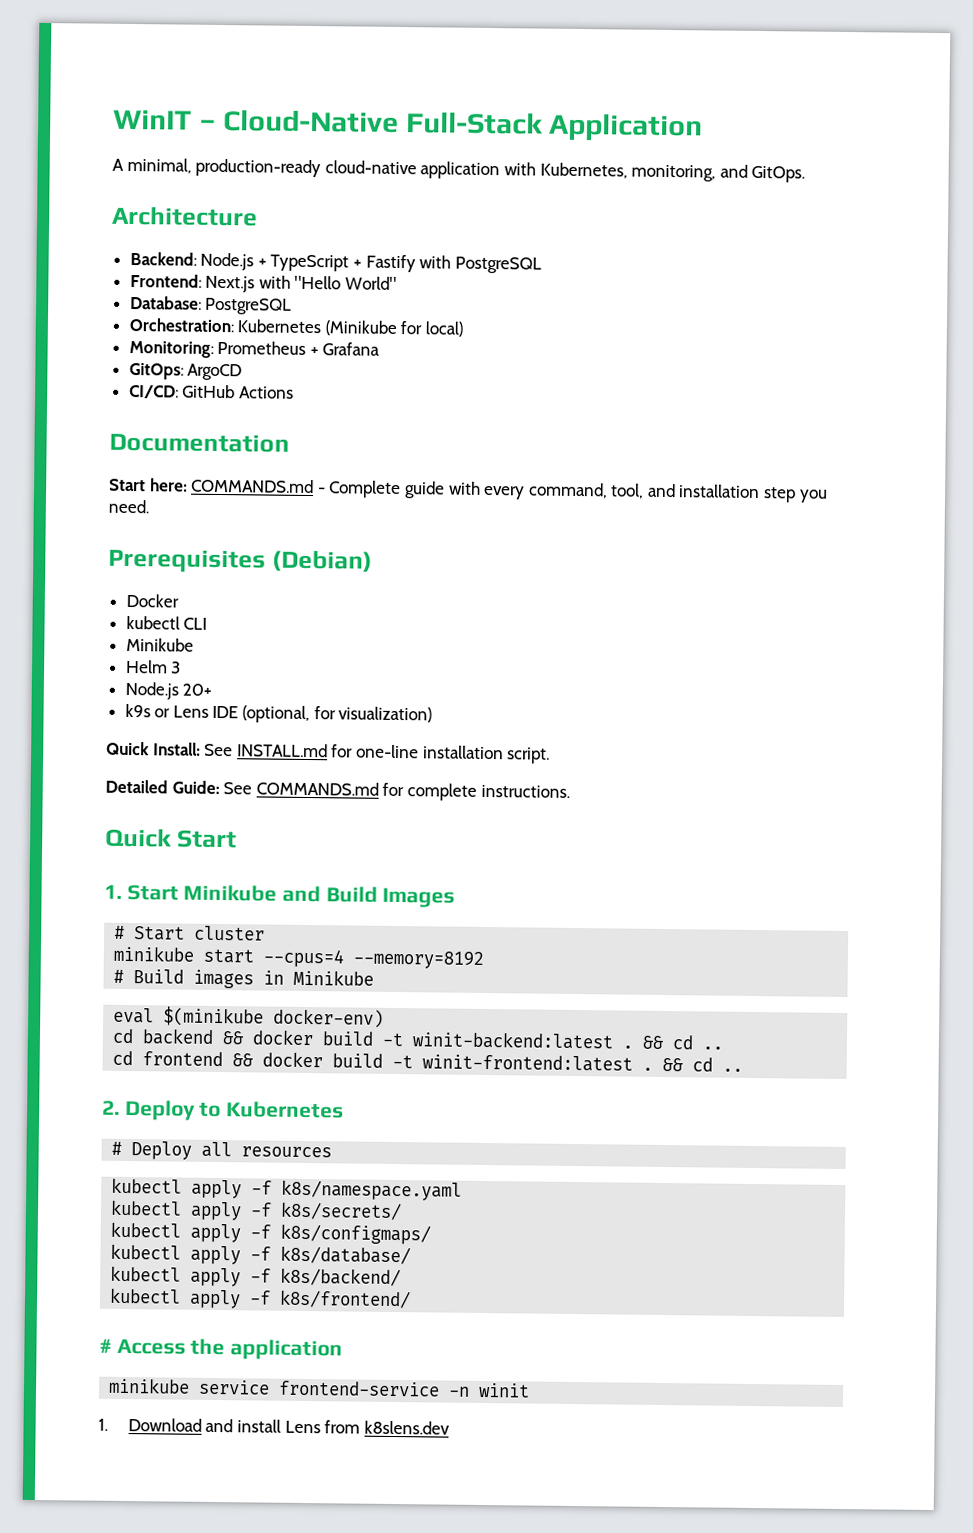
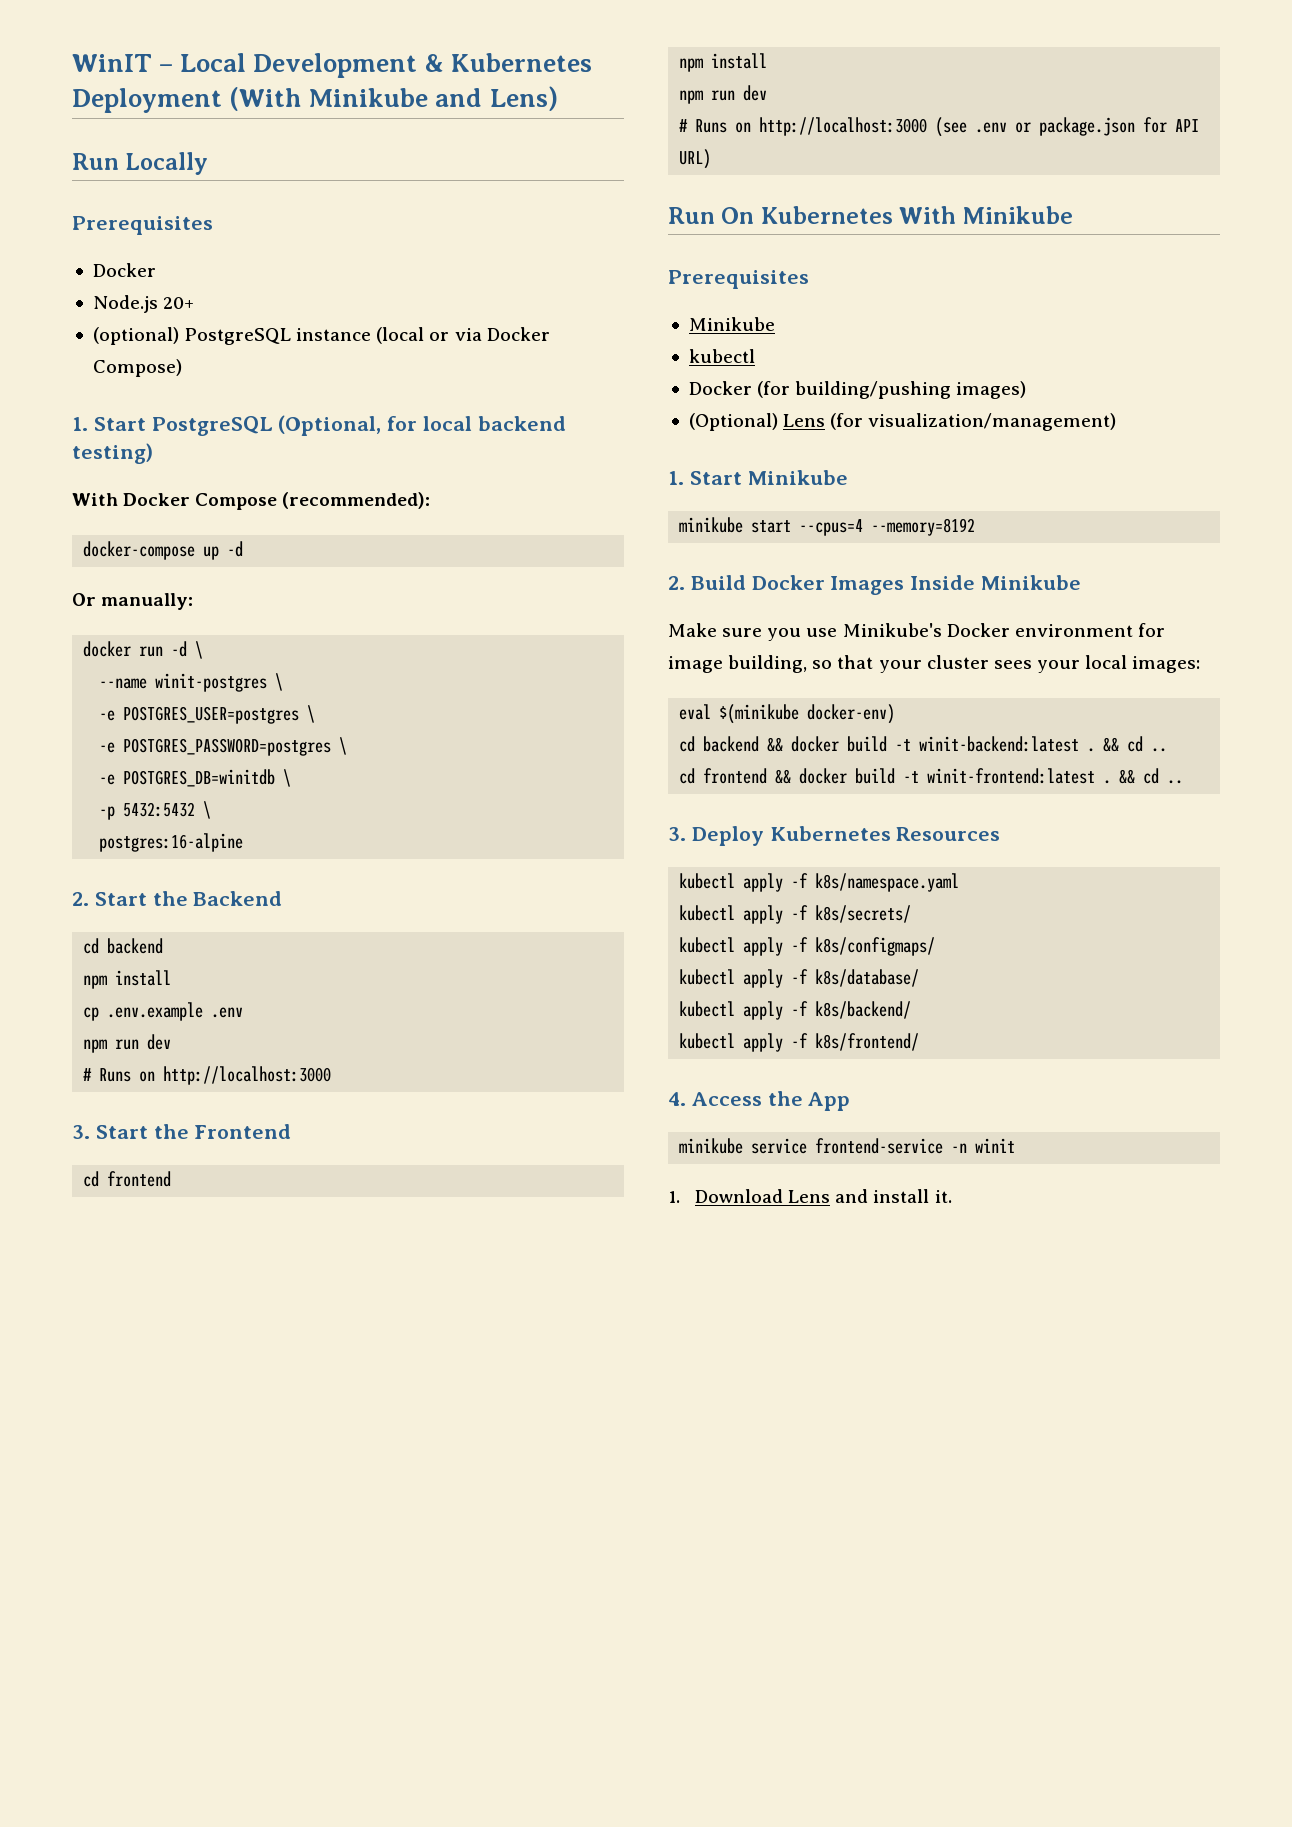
- WinIT – Cloud-Native Full-Stack Application
- A minimal, production-ready cloud-native application with Kubernetes, monitoring, and GitOps.
- Architecture
- Backend: Node.js + TypeScript + Fastify with PostgreSQL
- Frontend: Next.js with "Hello World"
- Database: PostgreSQL
- Orchestration: Kubernetes (Minikube for local)
- Monitoring: Prometheus + Grafana
- GitOps: ArgoCD
- CI/CD: GitHub Actions
- Documentation
- Start here: COMMANDS.md - Complete guide with every command, tool, and installation step you need.
- Prerequisites (Debian)
+ WinIT – Local Development & Kubernetes Deployment (With Minikube and Lens)
+ Run Locally
+ Prerequisites
- kubectl CLI
+ Node.js 20+
+ (optional) PostgreSQL instance (local or via Docker Compose)
+ 1. Start PostgreSQL (Optional, for local backend testing)
+ With Docker Compose (recommended):
+ docker-compose up -d
+ Or manually:
+ docker run -d \
+ --name winit-postgres \
+ -e POSTGRES_USER=postgres \
+ -e POSTGRES_PASSWORD=postgres \
+ -e POSTGRES_DB=winitdb \
+ -p 5432:5432 \
+ postgres:16-alpine
+ 2. Start the Backend
+ cd backend
+ npm install
+ cp .env.example .env
+ npm run dev
+ # Runs on http://localhost:3000
+ 3. Start the Frontend
+ cd frontend
+ npm install
+ npm run dev
+ # Runs on http://localhost:3000 (see .env or package.json for API URL)
+ Run On Kubernetes With Minikube
+ Prerequisites
  Minikube
- Helm 3
- Node.js 20+
- k9s or Lens IDE (optional, for visualization)
- Quick Install: See INSTALL.md for one-line installation script.
- Detailed Guide: See COMMANDS.md for complete instructions.
- Quick Start
- 1. Start Minikube and Build Images
- # Start cluster
+ kubectl
+ Docker (for building/pushing images)
+ (Optional) Lens (for visualization/management)
+ 1. Start Minikube
  minikube start --cpus=4 --memory=8192
- # Build images in Minikube
+ 2. Build Docker Images Inside Minikube
+ Make sure you use Minikube's Docker environment for image building, so that your cluster sees your local images:
- 2. Deploy to Kubernetes
- # Deploy all resources
+ 3. Deploy Kubernetes Resources
- # Access the application
+ 4. Access the App
- 1. Download and install Lens from k8slens.dev
+ 1. Download Lens and install it.

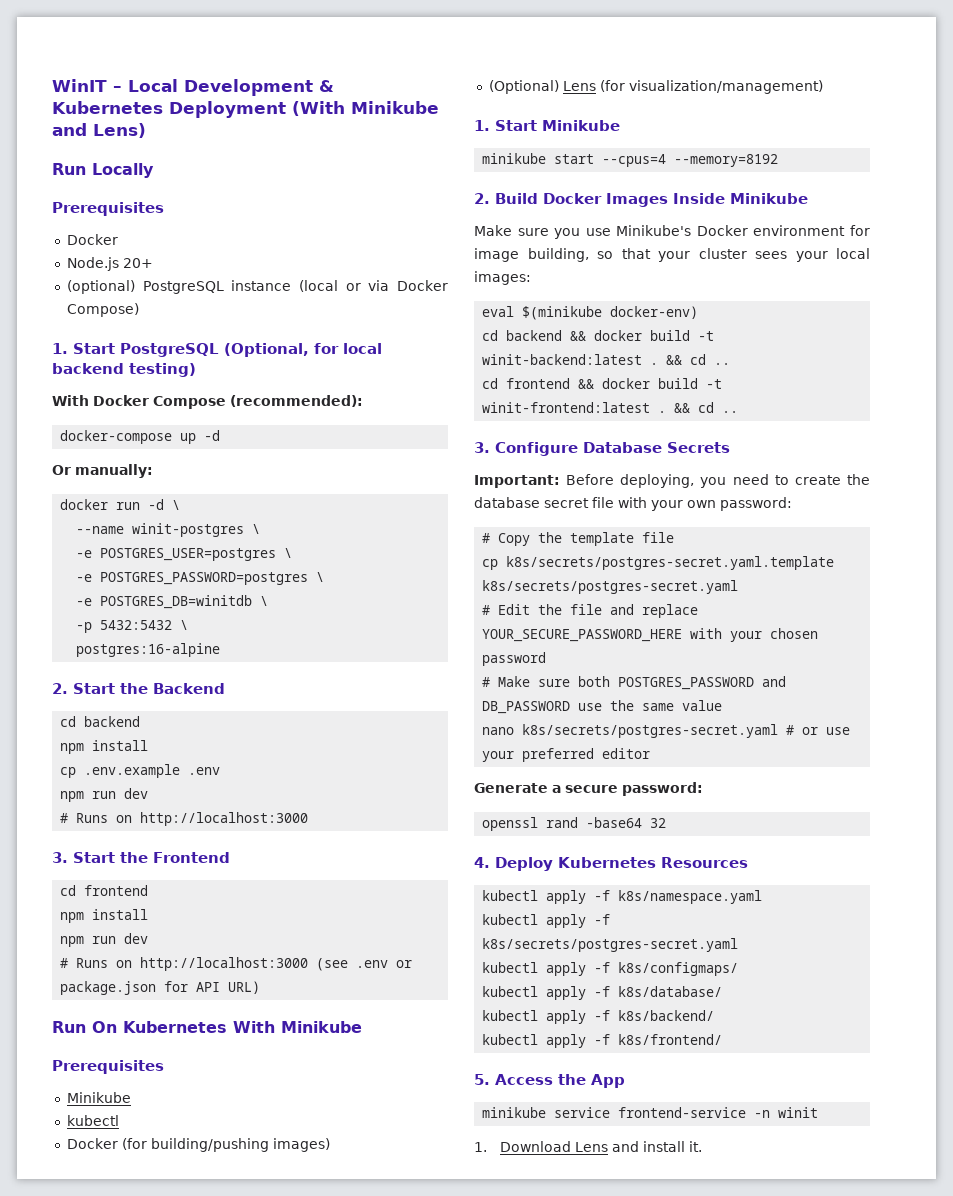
- 3. Deploy Kubernetes Resources
+ 3. Configure Database Secrets
+ Important: Before deploying, you need to create the database secret file with your own password:
+ # Copy the template file
+ cp k8s/secrets/postgres-secret.yaml.template k8s/secrets/postgres-secret.yaml
+ # Edit the file and replace YOUR_SECURE_PASSWORD_HERE with your chosen password
+ # Make sure both POSTGRES_PASSWORD and DB_PASSWORD use the same value
+ nano k8s/secrets/postgres-secret.yaml # or use your preferred editor
+ Generate a secure password:
+ openssl rand -base64 32
+ 4. Deploy Kubernetes Resources
- kubectl apply -f k8s/secrets/
+ kubectl apply -f k8s/secrets/postgres-secret.yaml
- 4. Access the App
+ 5. Access the App

